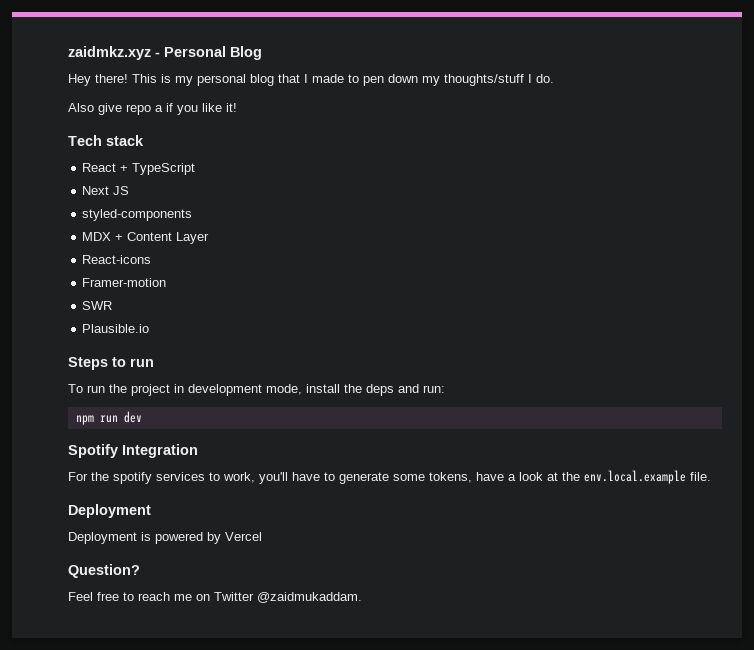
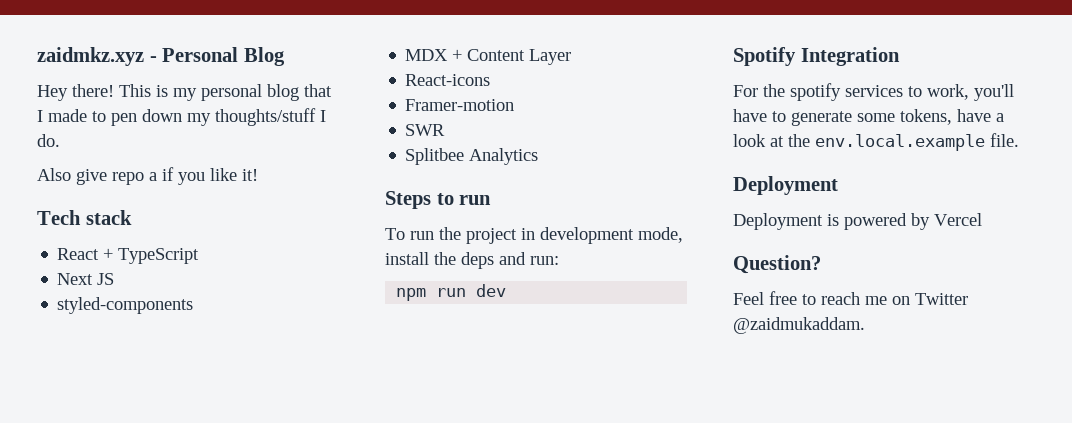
- Plausible.io
+ Splitbee Analytics

